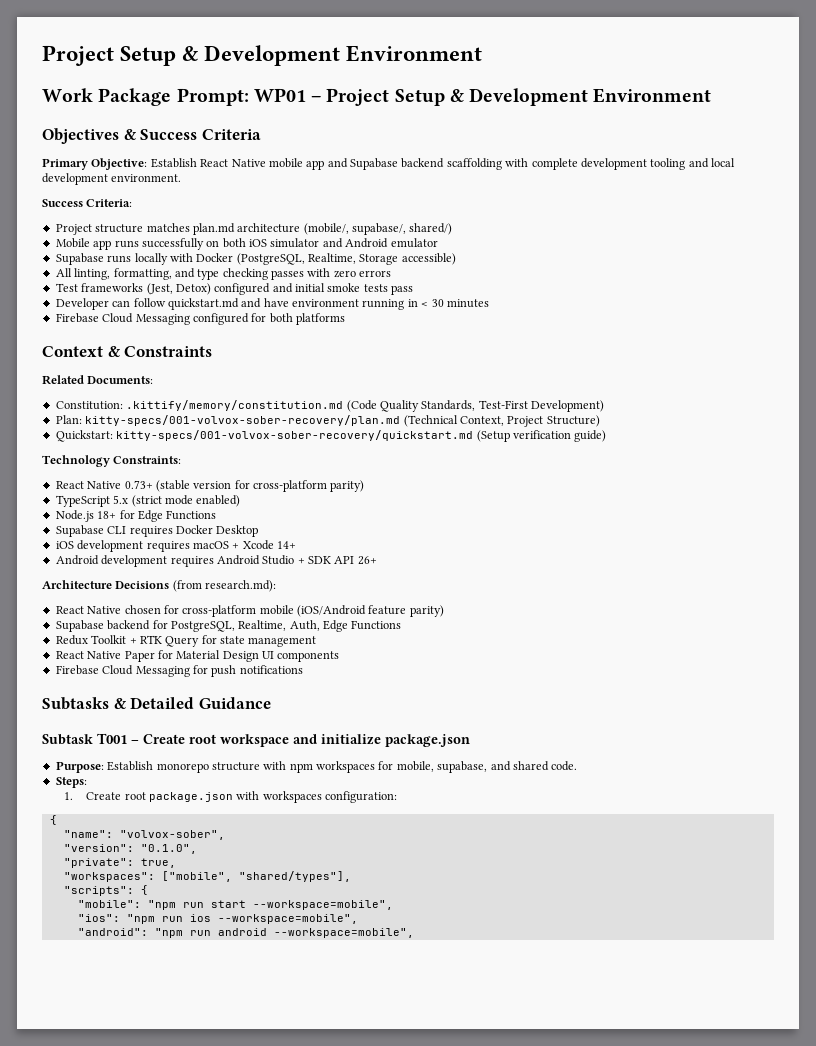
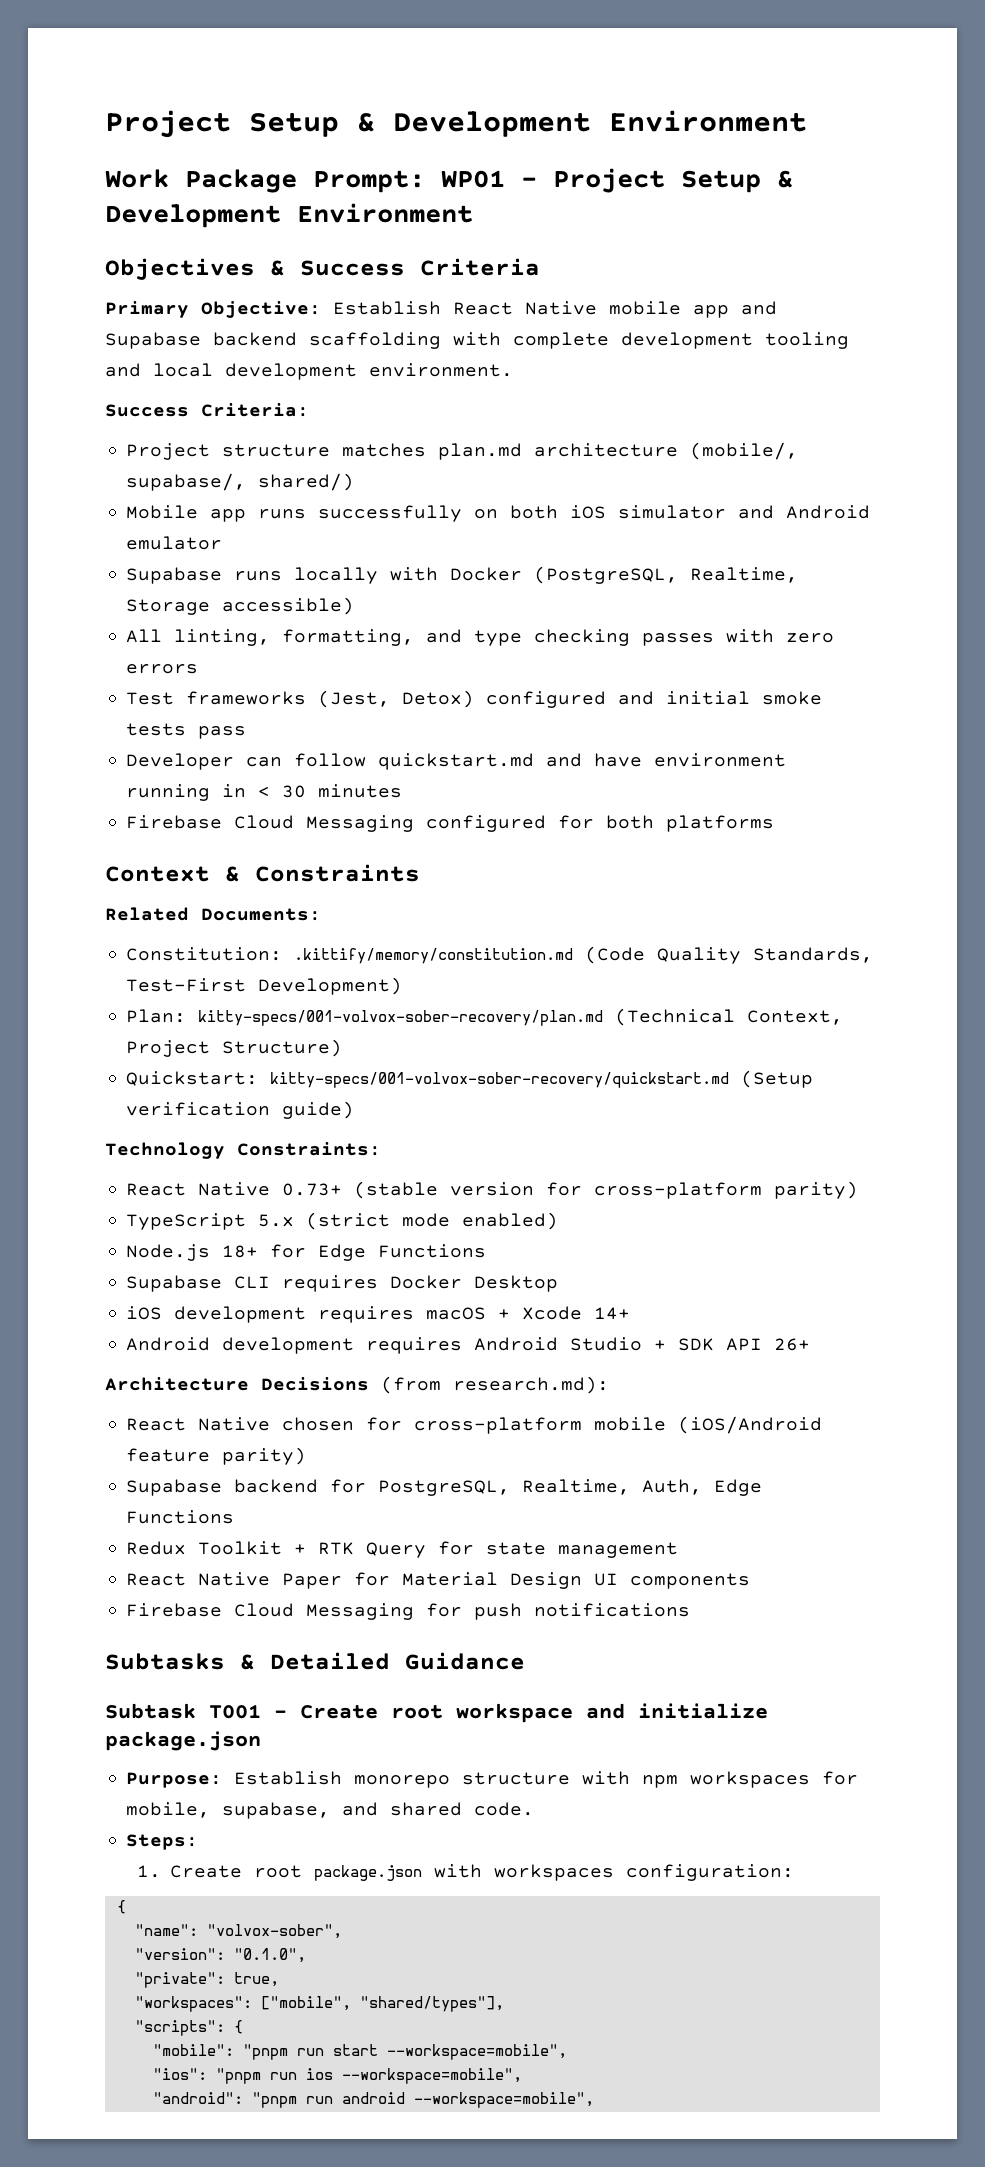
- "mobile": "npm run start --workspace=mobile",
+ "mobile": "pnpm run start --workspace=mobile",
- "ios": "npm run ios --workspace=mobile",
+ "ios": "pnpm run ios --workspace=mobile",
- "android": "npm run android --workspace=mobile",
+ "android": "pnpm run android --workspace=mobile",

